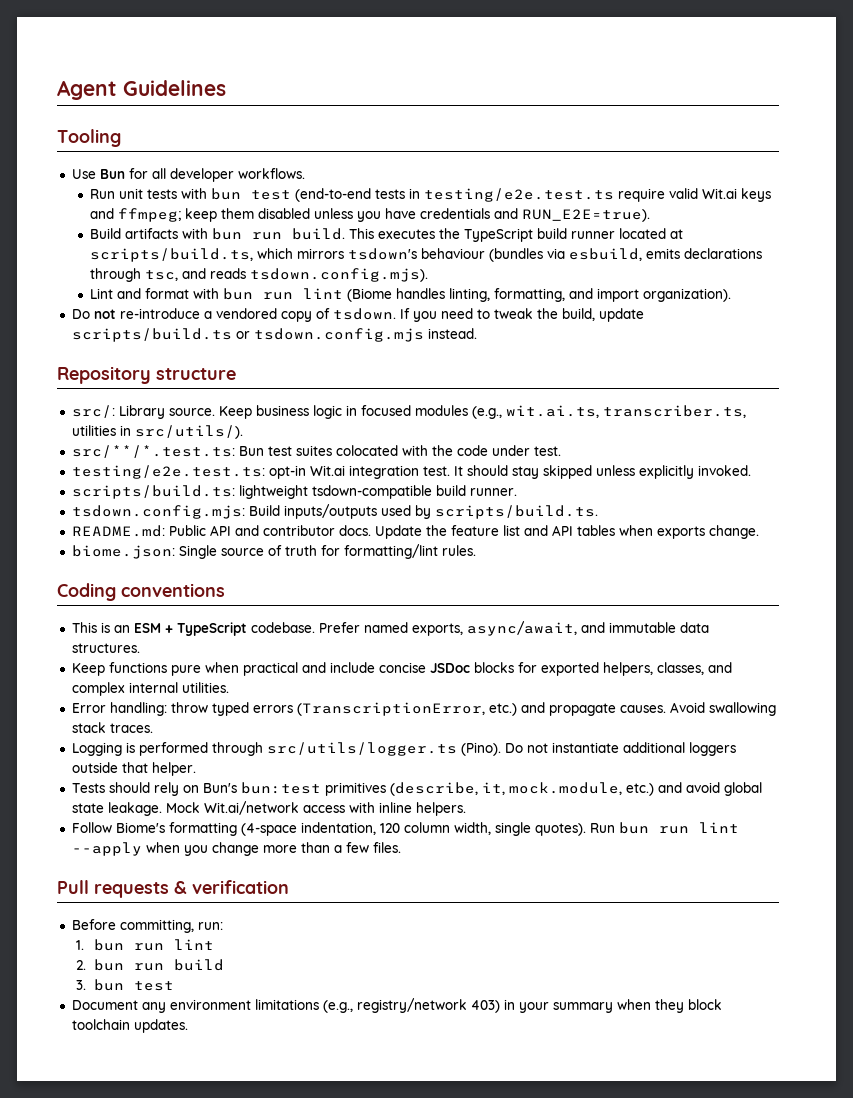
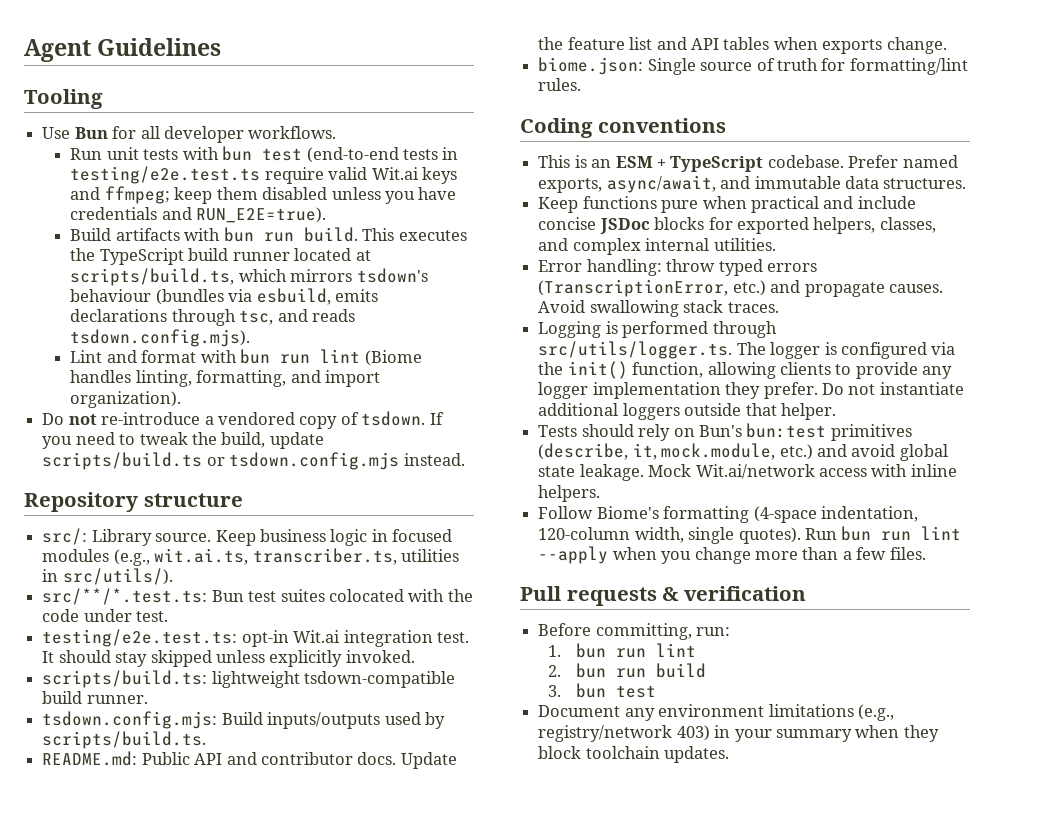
- Logging is performed through src/utils/logger.ts (Pino).
+ Logging is performed through src/utils/logger.ts. The logger is configured via the init() function, allowing clients to provide any logger implementation they prefer.
- Follow Biome's formatting (4-space indentation, 120 column width, single quotes).
+ Follow Biome's formatting (4-space indentation, 120-column width, single quotes).

